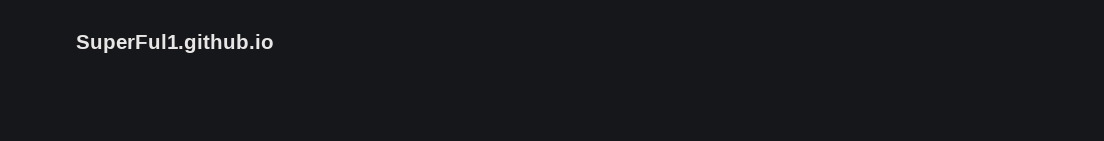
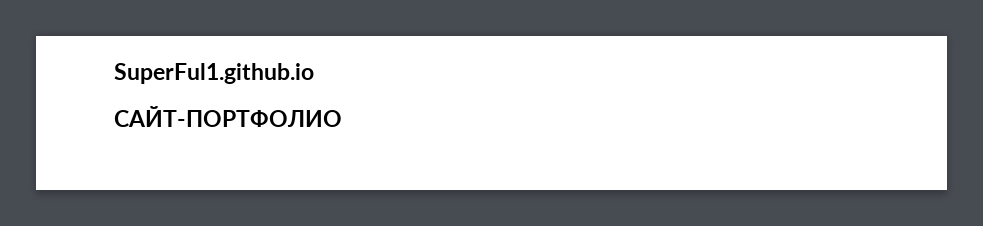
+ САЙТ-ПОРТФОЛИО

